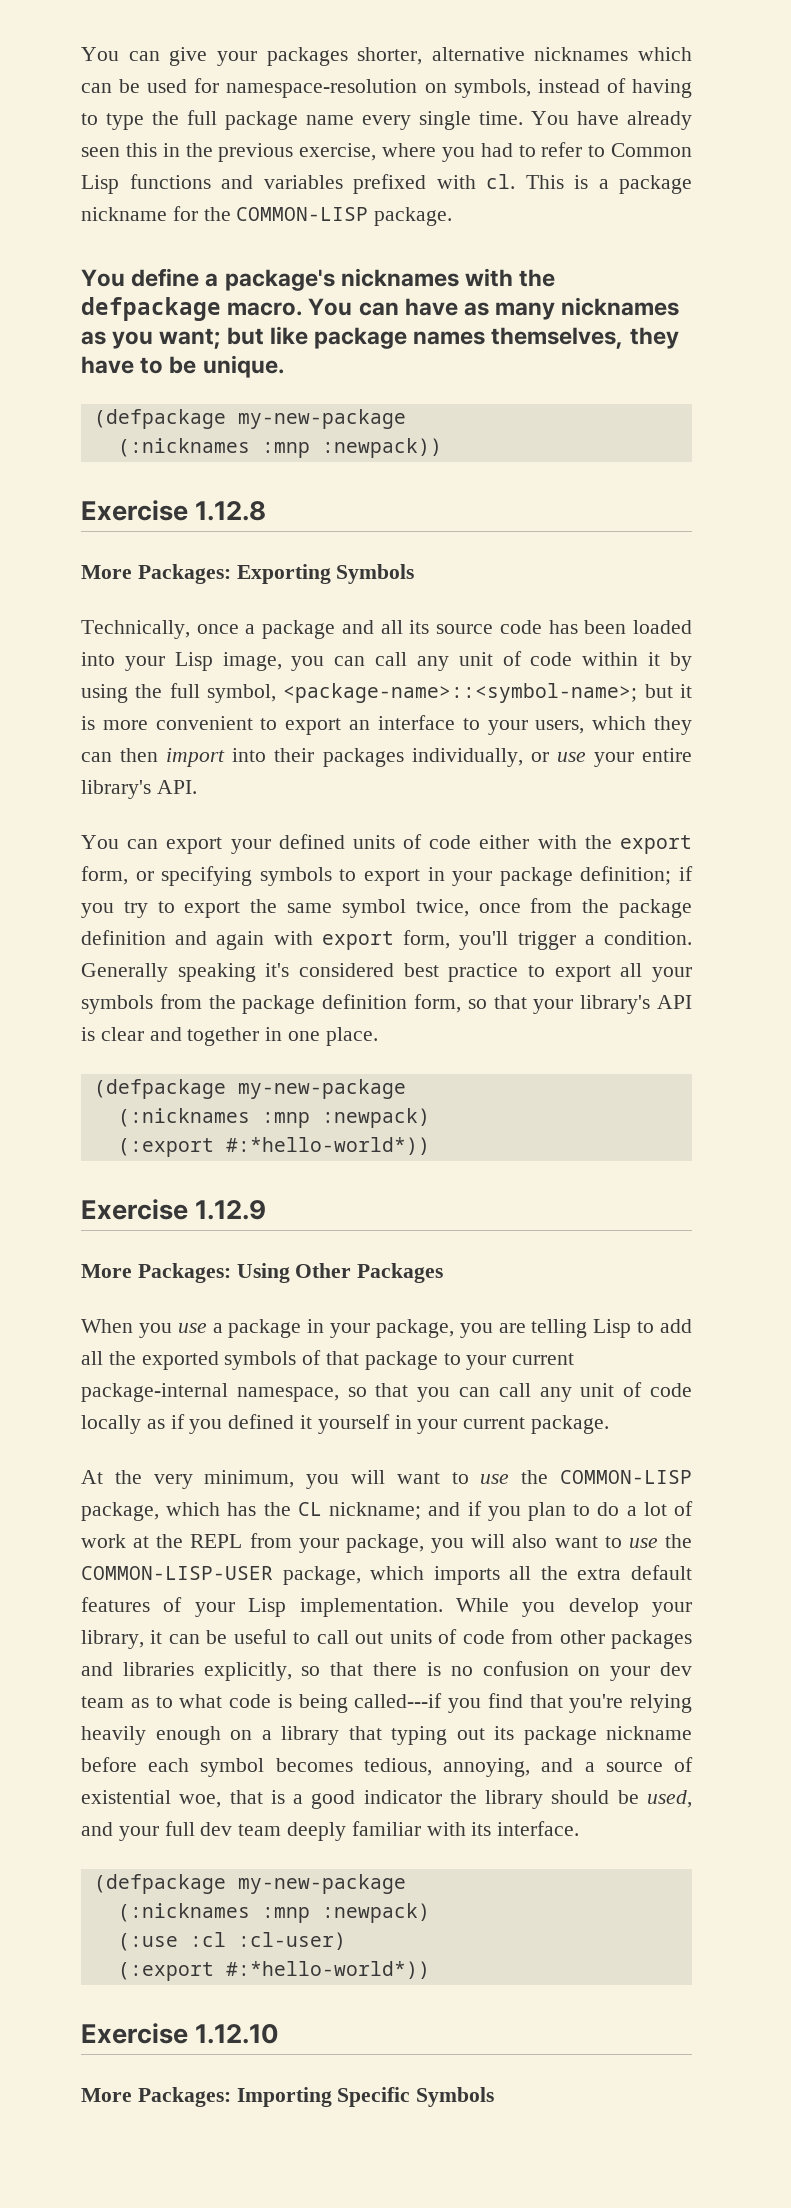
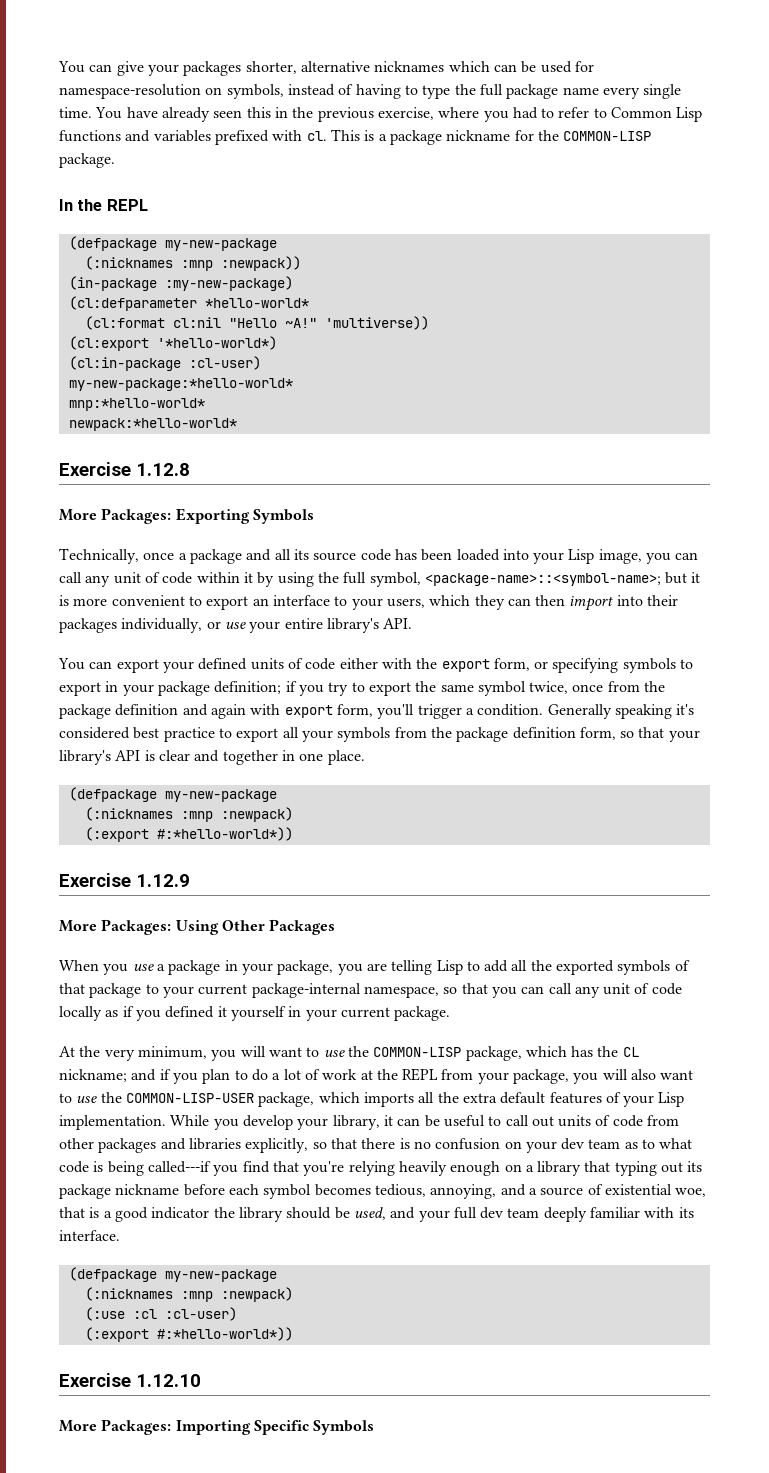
- You define a package's nicknames with the defpackage macro. You can have as many nicknames as you want; but like package names themselves, they have to be unique.
+ In the REPL
+ (in-package :my-new-package)
+ (cl:defparameter *hello-world*
+ (cl:format cl:nil "Hello ~A!" 'multiverse))
+ (cl:export '*hello-world*)
+ (cl:in-package :cl-user)
+ my-new-package:*hello-world*
+ mnp:*hello-world*
+ newpack:*hello-world*

